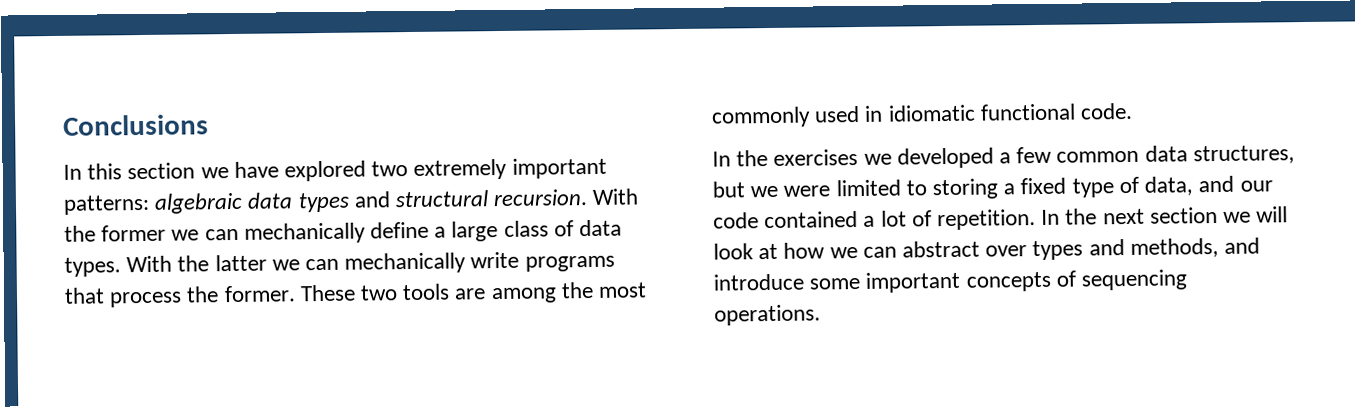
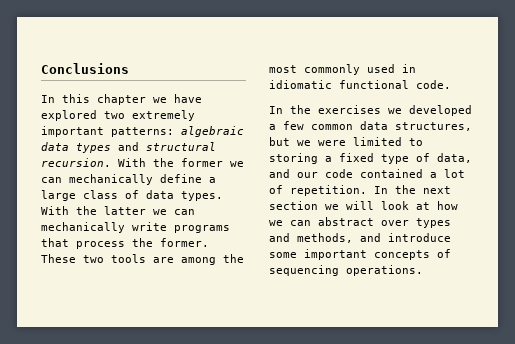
- In this section we have explored two extremely important patterns: algebraic data types and structural recursion.
+ In this chapter we have explored two extremely important patterns: algebraic data types and structural recursion.

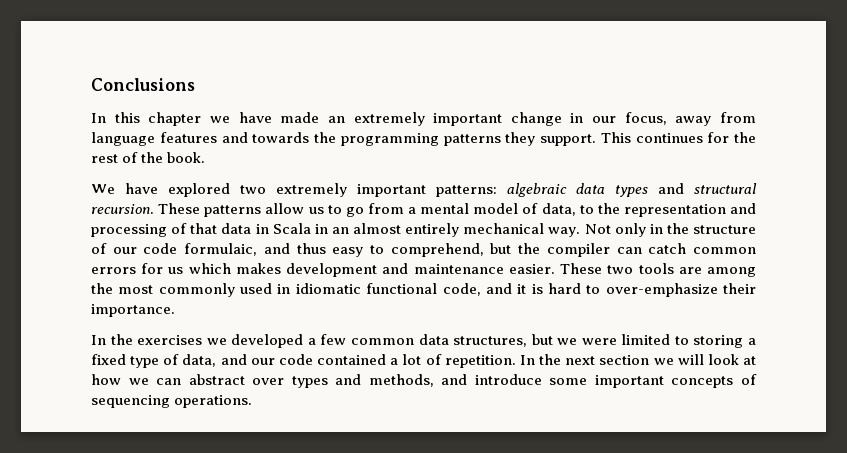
- In this chapter we have explored two extremely important patterns: algebraic data types and structural recursion.
+ In this chapter we have made an extremely important change in our focus, away from language features and towards the programming patterns they support. This continues for the rest of the book.
+ We have explored two extremely important patterns: algebraic data types and structural recursion.
- With the former we can mechanically define a large class of data types. With the latter we can mechanically write programs that process the former.
+ These patterns allow us to go from a mental model of data, to the representation and processing of that data in Scala in an almost entirely mechanical way. Not only in the structure of our code formulaic, and thus easy to comprehend, but the compiler can catch common errors for us which makes development and maintenance easier.
- These two tools are among the most commonly used in idiomatic functional code.
+ These two tools are among the most commonly used in idiomatic functional code, and it is hard to over-emphasize their importance.

